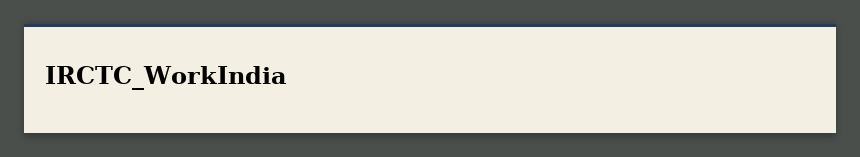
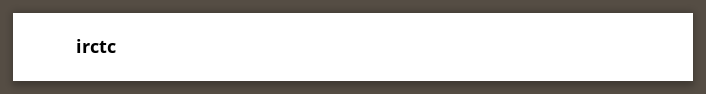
- IRCTC_WorkIndia
+ irctc

